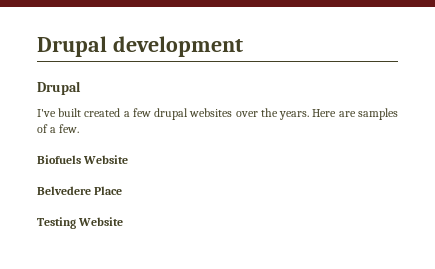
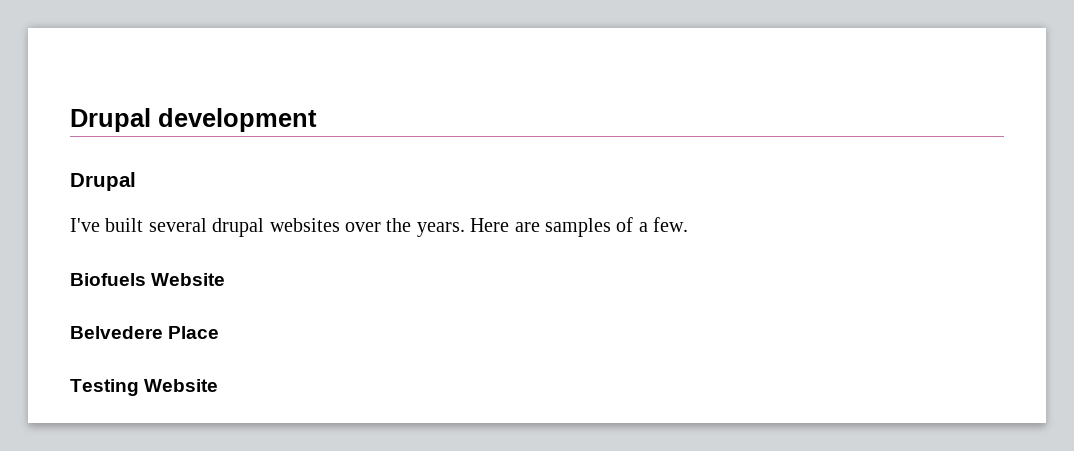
- I've built created a few drupal websites over the years.
+ I've built several drupal websites over the years.

